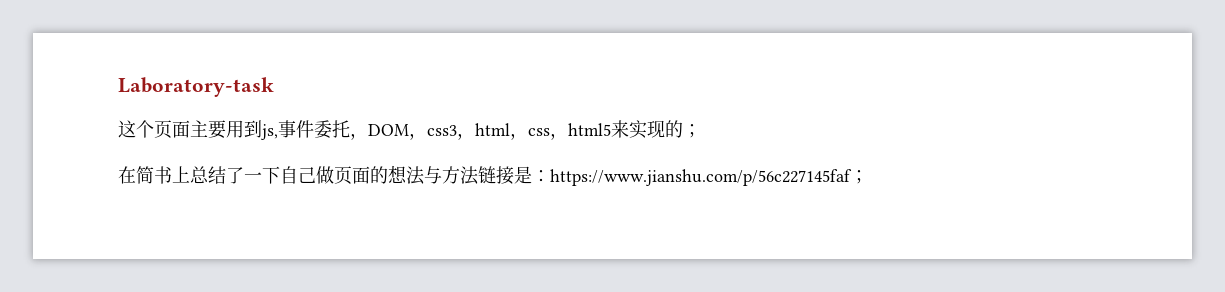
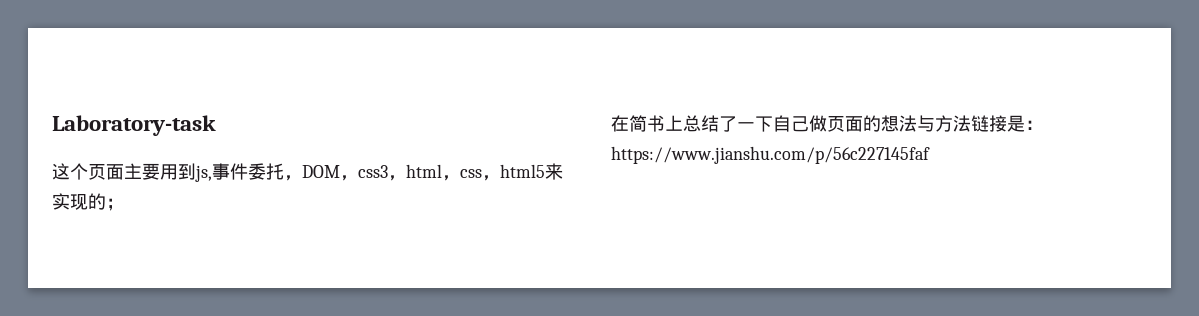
- 在简书上总结了一下自己做页面的想法与方法链接是：https://www.jianshu.com/p/56c227145faf；
+ 在简书上总结了一下自己做页面的想法与方法链接是：https://www.jianshu.com/p/56c227145faf

